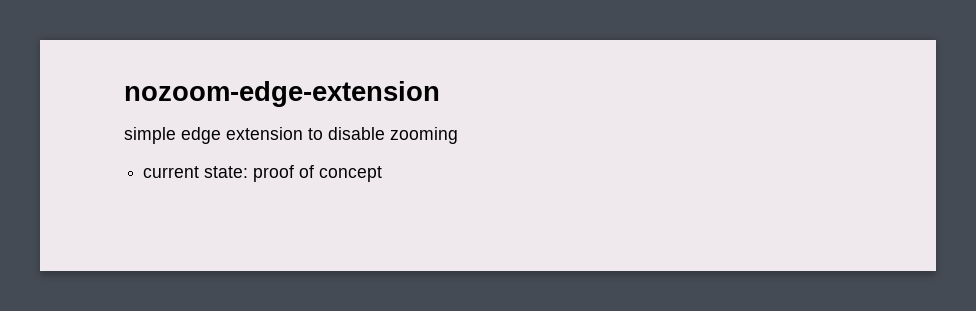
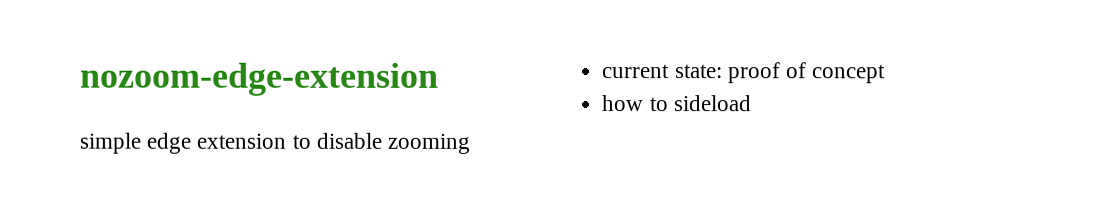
+ how to sideload

